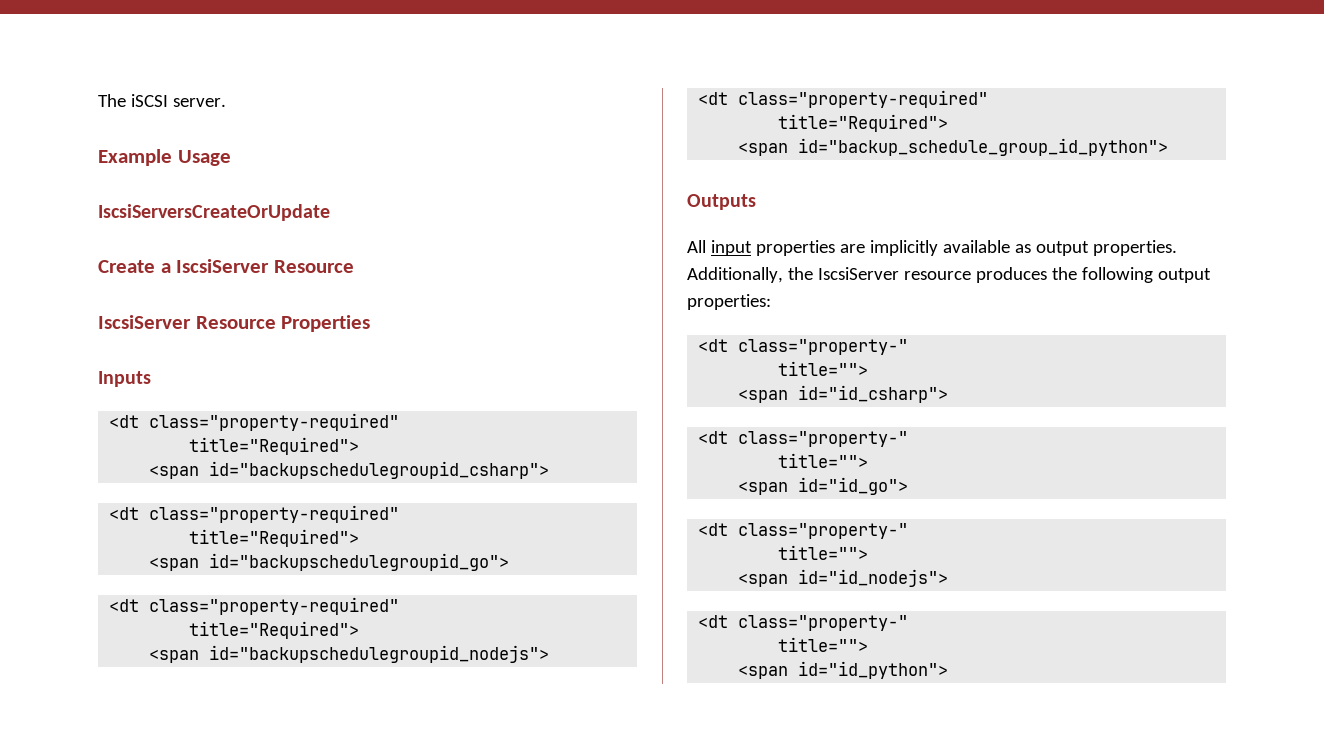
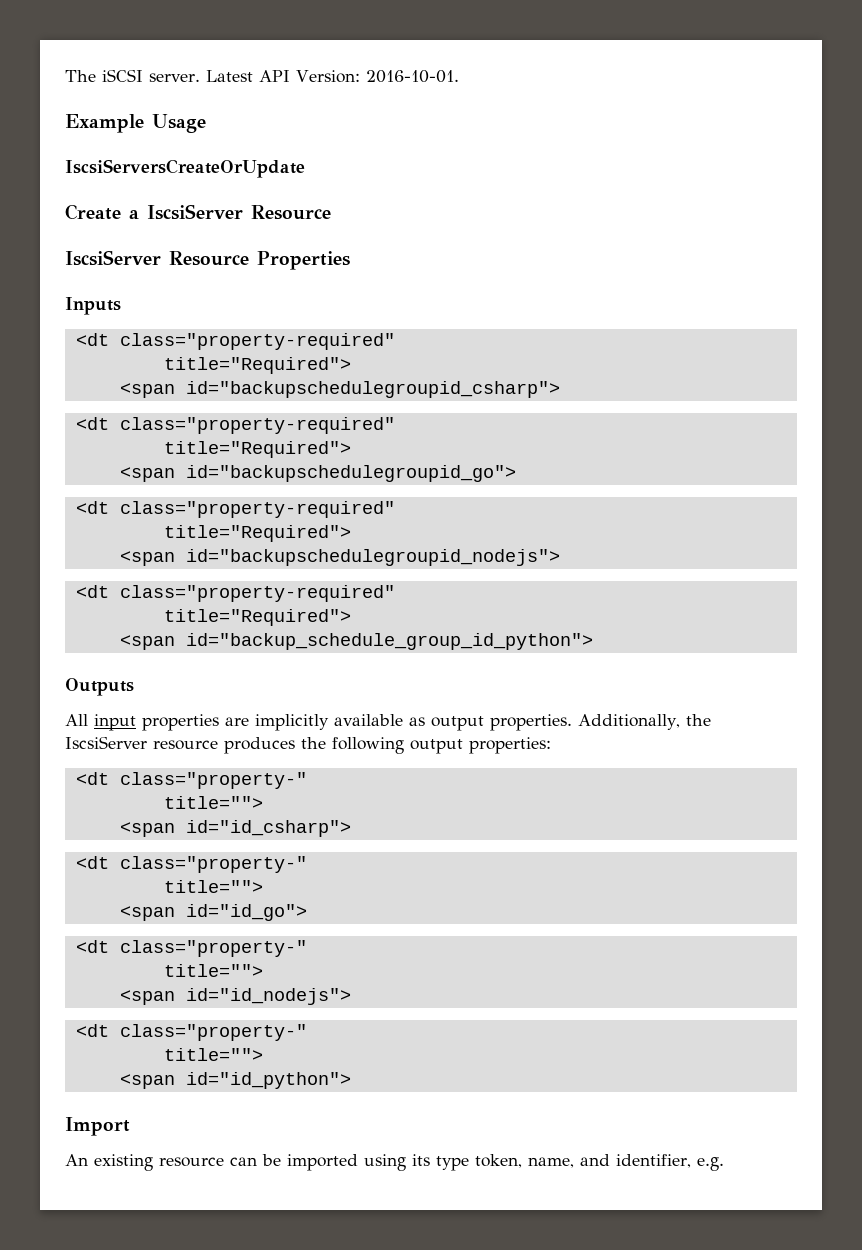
+ Latest API Version: 2016-10-01.
+ Import
+ An existing resource can be imported using its type token, name, and identifier, e.g.

